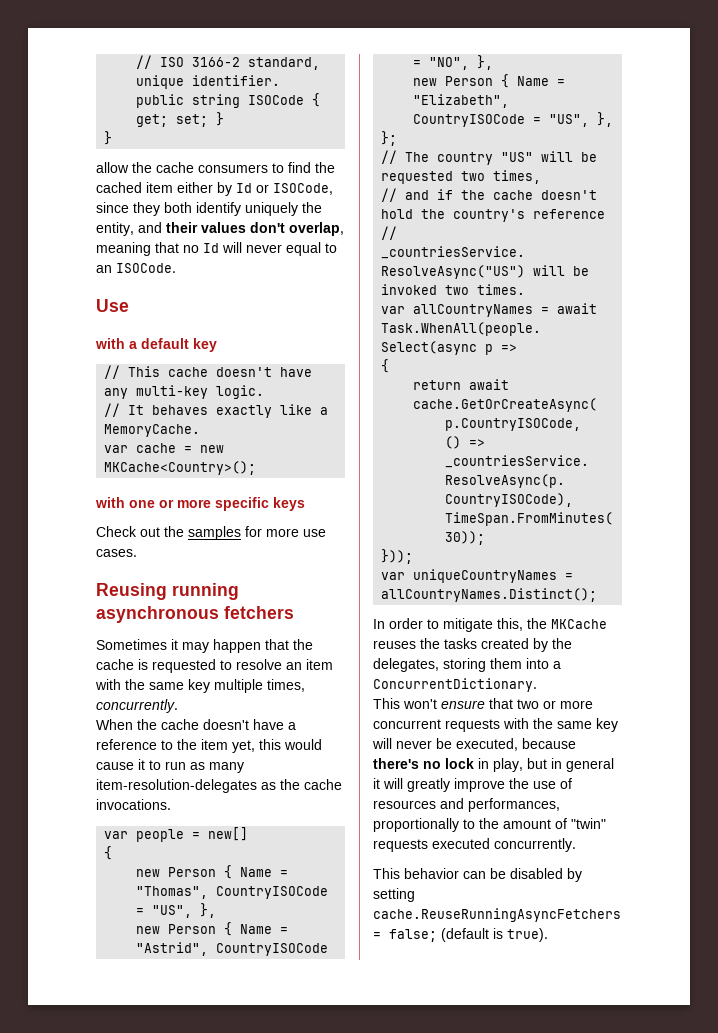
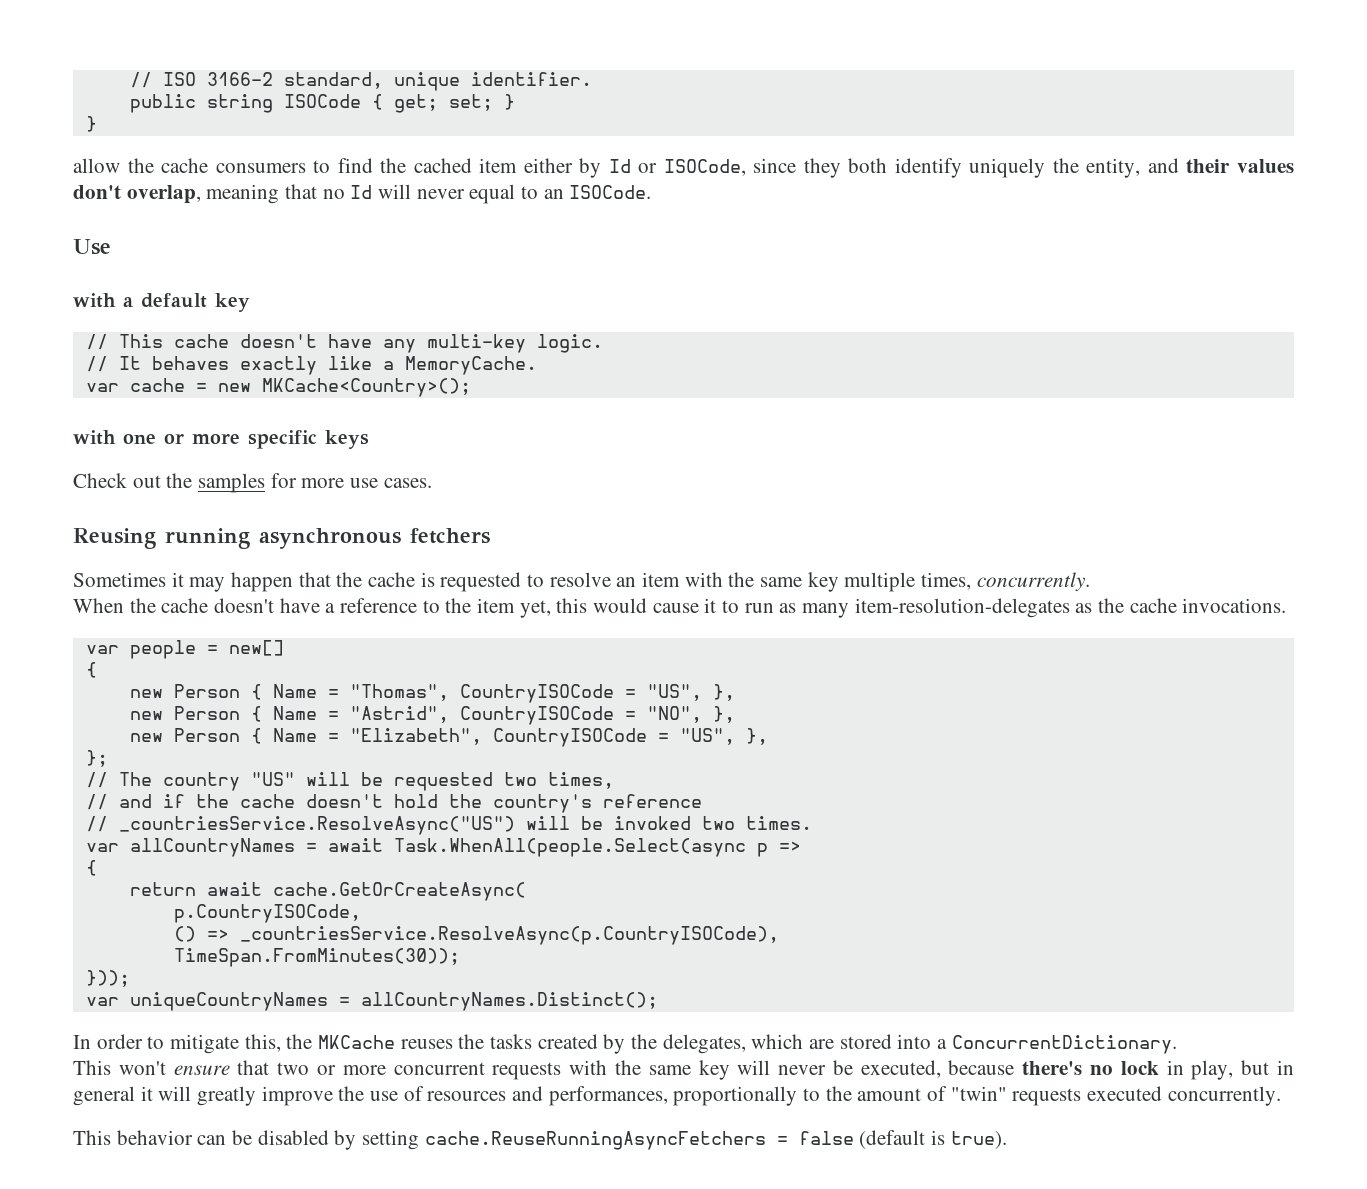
- In order to mitigate this, the MKCache reuses the tasks created by the delegates, storing them into a ConcurrentDictionary.
+ In order to mitigate this, the MKCache reuses the tasks created by the delegates, which are stored into a ConcurrentDictionary.
- This behavior can be disabled by setting cache.ReuseRunningAsyncFetchers = false; (default is true).
+ This behavior can be disabled by setting cache.ReuseRunningAsyncFetchers = false (default is true).

